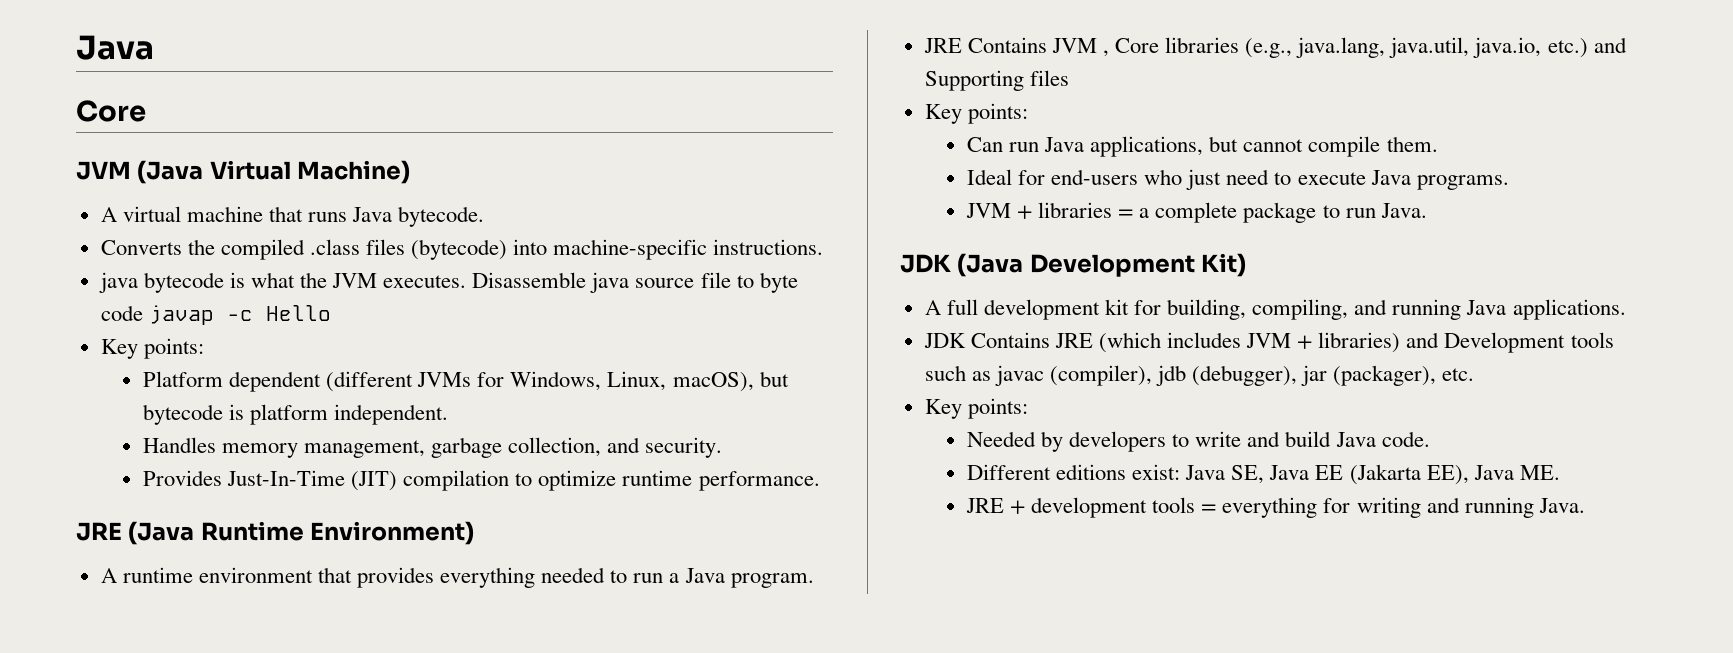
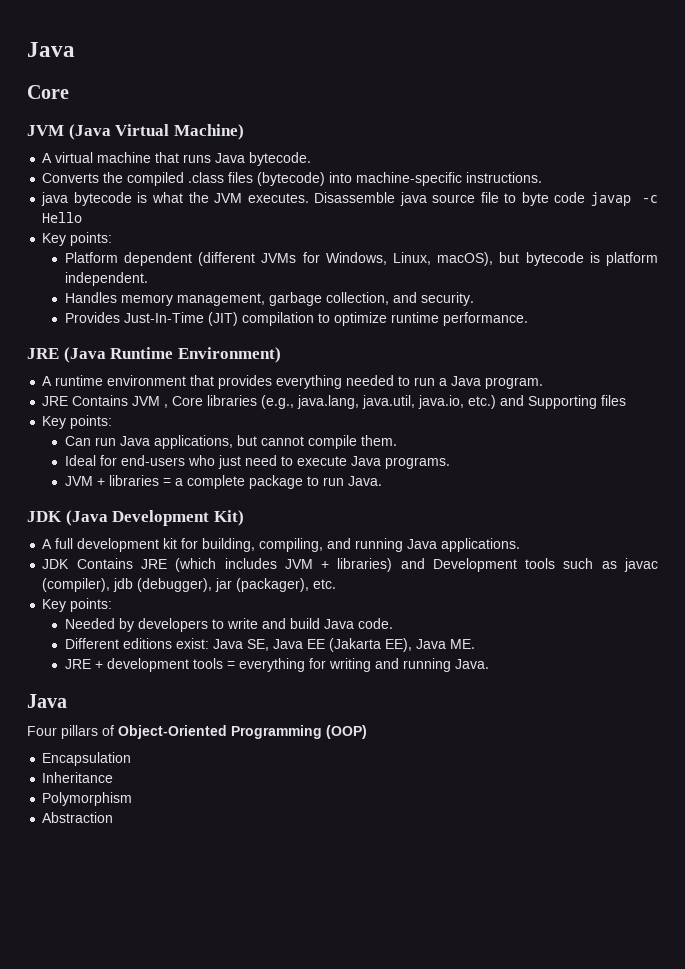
  JRE + development tools = everything for writing and running Java.
+ Java
+ Four pillars of Object-Oriented Programming (OOP)
+ Encapsulation
+ Inheritance
+ Polymorphism
+ Abstraction

